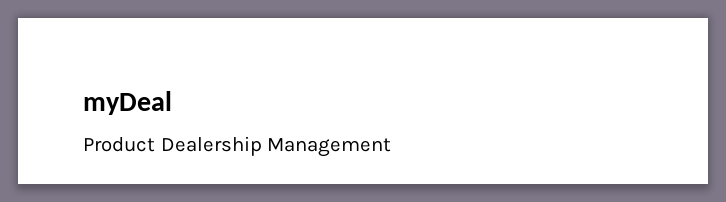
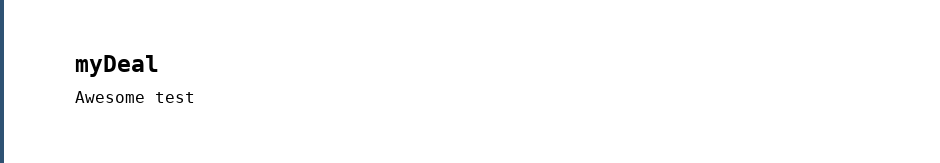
- Product Dealership Management
+ Awesome test

